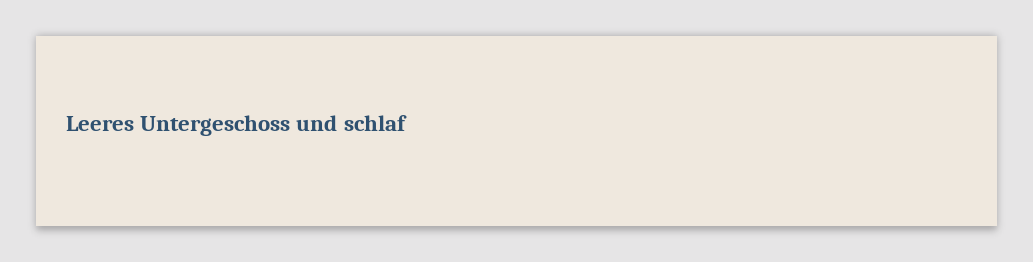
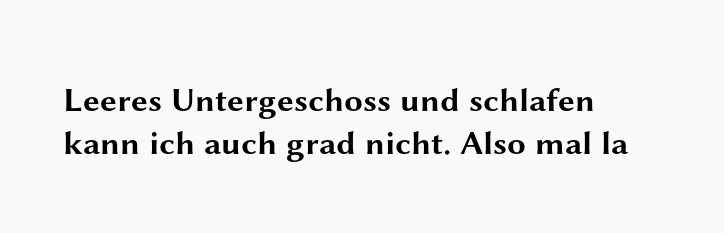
- Leeres Untergeschoss und schlaf
+ Leeres Untergeschoss und schlafen kann ich auch grad nicht. Also mal la

